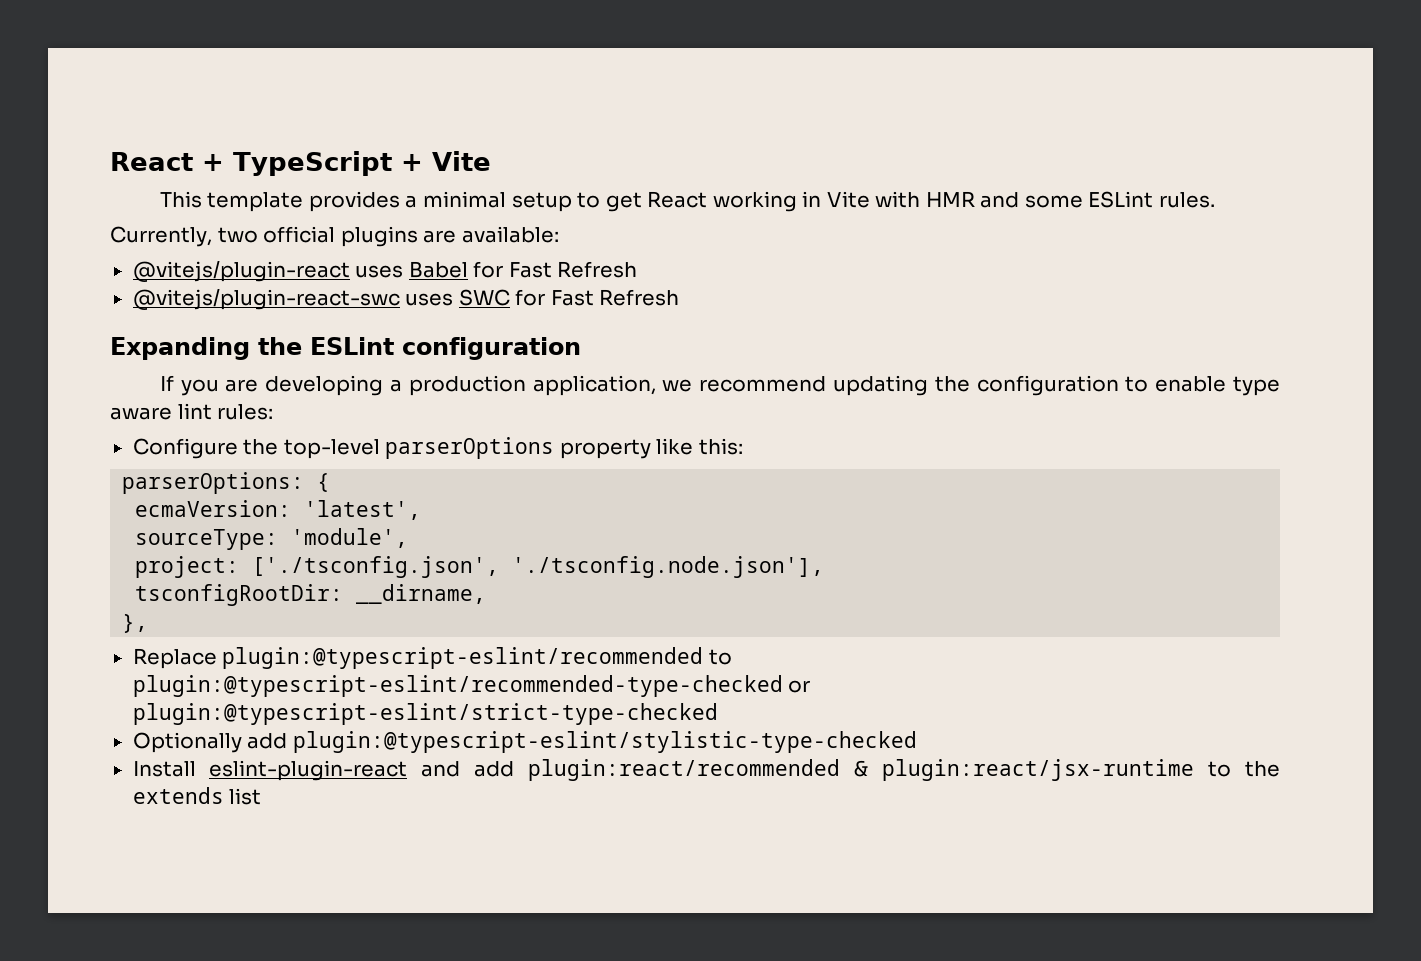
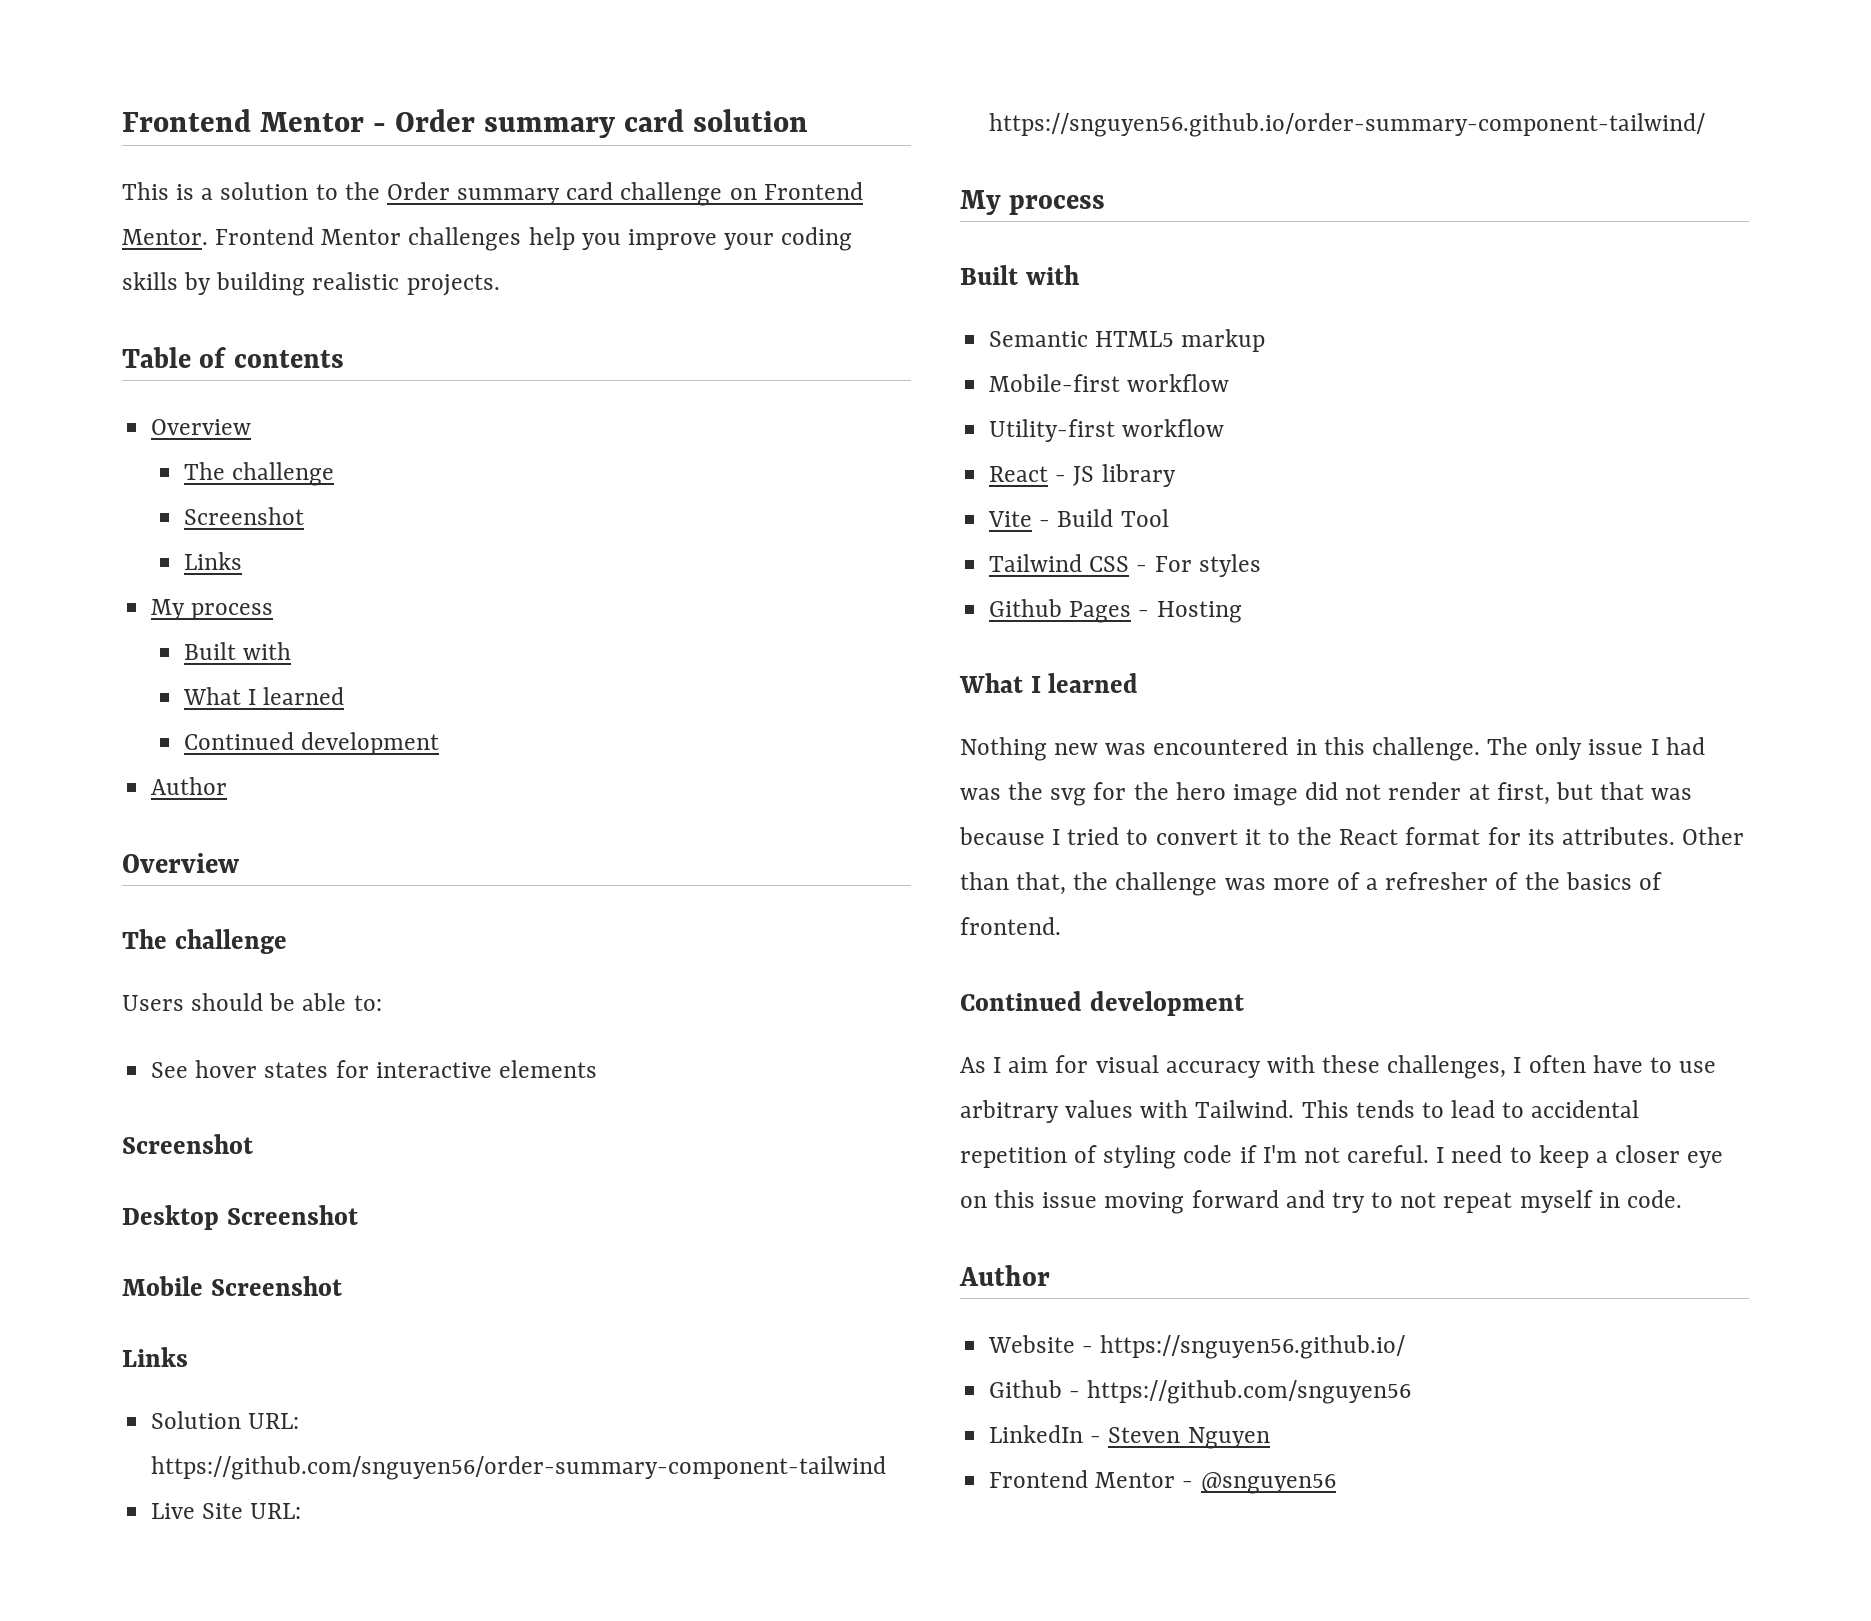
- React + TypeScript + Vite
- This template provides a minimal setup to get React working in Vite with HMR and some ESLint rules.
- Currently, two official plugins are available:
- @vitejs/plugin-react uses Babel for Fast Refresh
- @vitejs/plugin-react-swc uses SWC for Fast Refresh
- Expanding the ESLint configuration
- If you are developing a production application, we recommend updating the configuration to enable type aware lint rules:
- Configure the top-level parserOptions property like this:
- parserOptions: {
- ecmaVersion: 'latest',
- sourceType: 'module',
- project: ['./tsconfig.json', './tsconfig.node.json'],
- tsconfigRootDir: __dirname,
- },
- Replace plugin:@typescript-eslint/recommended to plugin:@typescript-eslint/recommended-type-checked or plugin:@typescript-eslint/strict-type-checked
- Optionally add plugin:@typescript-eslint/stylistic-type-checked
- Install eslint-plugin-react and add plugin:react/recommended & plugin:react/jsx-runtime to the extends list
+ Frontend Mentor - Order summary card solution
+ This is a solution to the Order summary card challenge on Frontend Mentor. Frontend Mentor challenges help you improve your coding skills by building realistic projects.
+ Table of contents
+ Overview
+ The challenge
+ Screenshot
+ Links
+ My process
+ Built with
+ What I learned
+ Continued development
+ Author
+ Overview
+ The challenge
+ Users should be able to:
+ See hover states for interactive elements
+ Screenshot
+ Desktop Screenshot
+ Mobile Screenshot
+ Links
+ Solution URL: https://github.com/snguyen56/order-summary-component-tailwind
+ Live Site URL: https://snguyen56.github.io/order-summary-component-tailwind/
+ My process
+ Built with
+ Semantic HTML5 markup
+ Mobile-first workflow
+ Utility-first workflow
+ React - JS library
+ Vite - Build Tool
+ Tailwind CSS - For styles
+ Github Pages - Hosting
+ What I learned
+ Nothing new was encountered in this challenge. The only issue I had was the svg for the hero image did not render at first, but that was because I tried to convert it to the React format for its attributes. Other than that, the challenge was more of a refresher of the basics of frontend.
+ Continued development
+ As I aim for visual accuracy with these challenges, I often have to use arbitrary values with Tailwind. This tends to lead to accidental repetition of styling code if I'm not careful. I need to keep a closer eye on this issue moving forward and try to not repeat myself in code.
+ Author
+ Website - https://snguyen56.github.io/
+ Github - https://github.com/snguyen56
+ LinkedIn - Steven Nguyen
+ Frontend Mentor - @snguyen56

